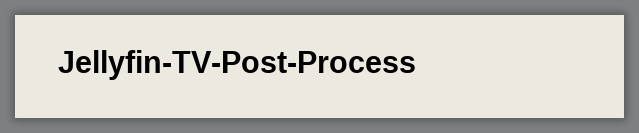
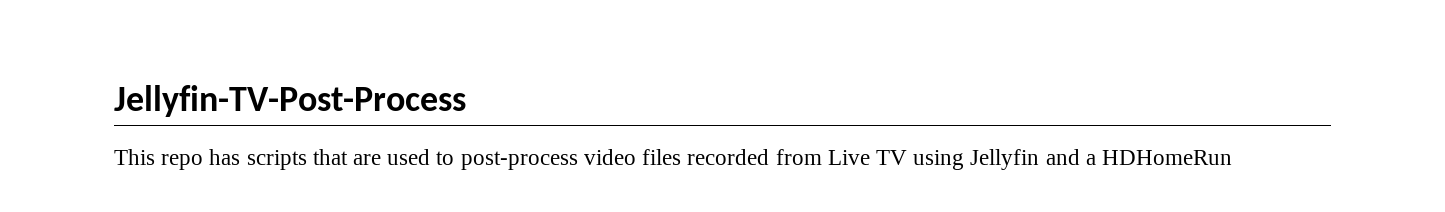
+ This repo has scripts that are used to post-process video files recorded from Live TV using Jellyfin and a HDHomeRun

